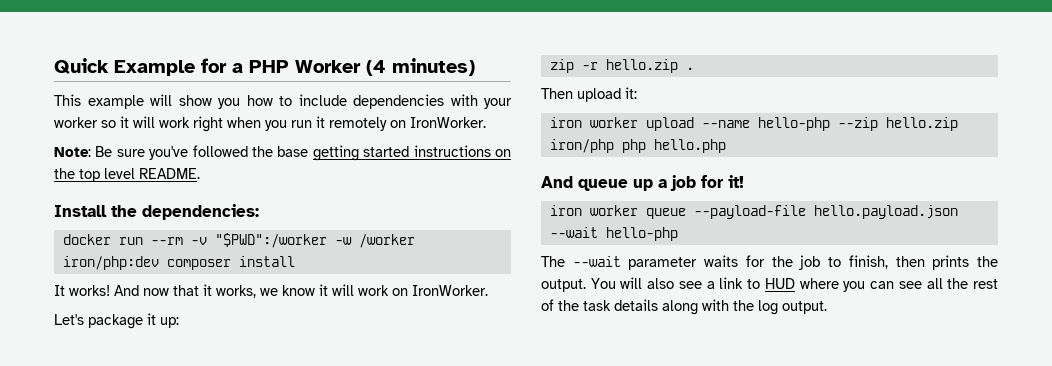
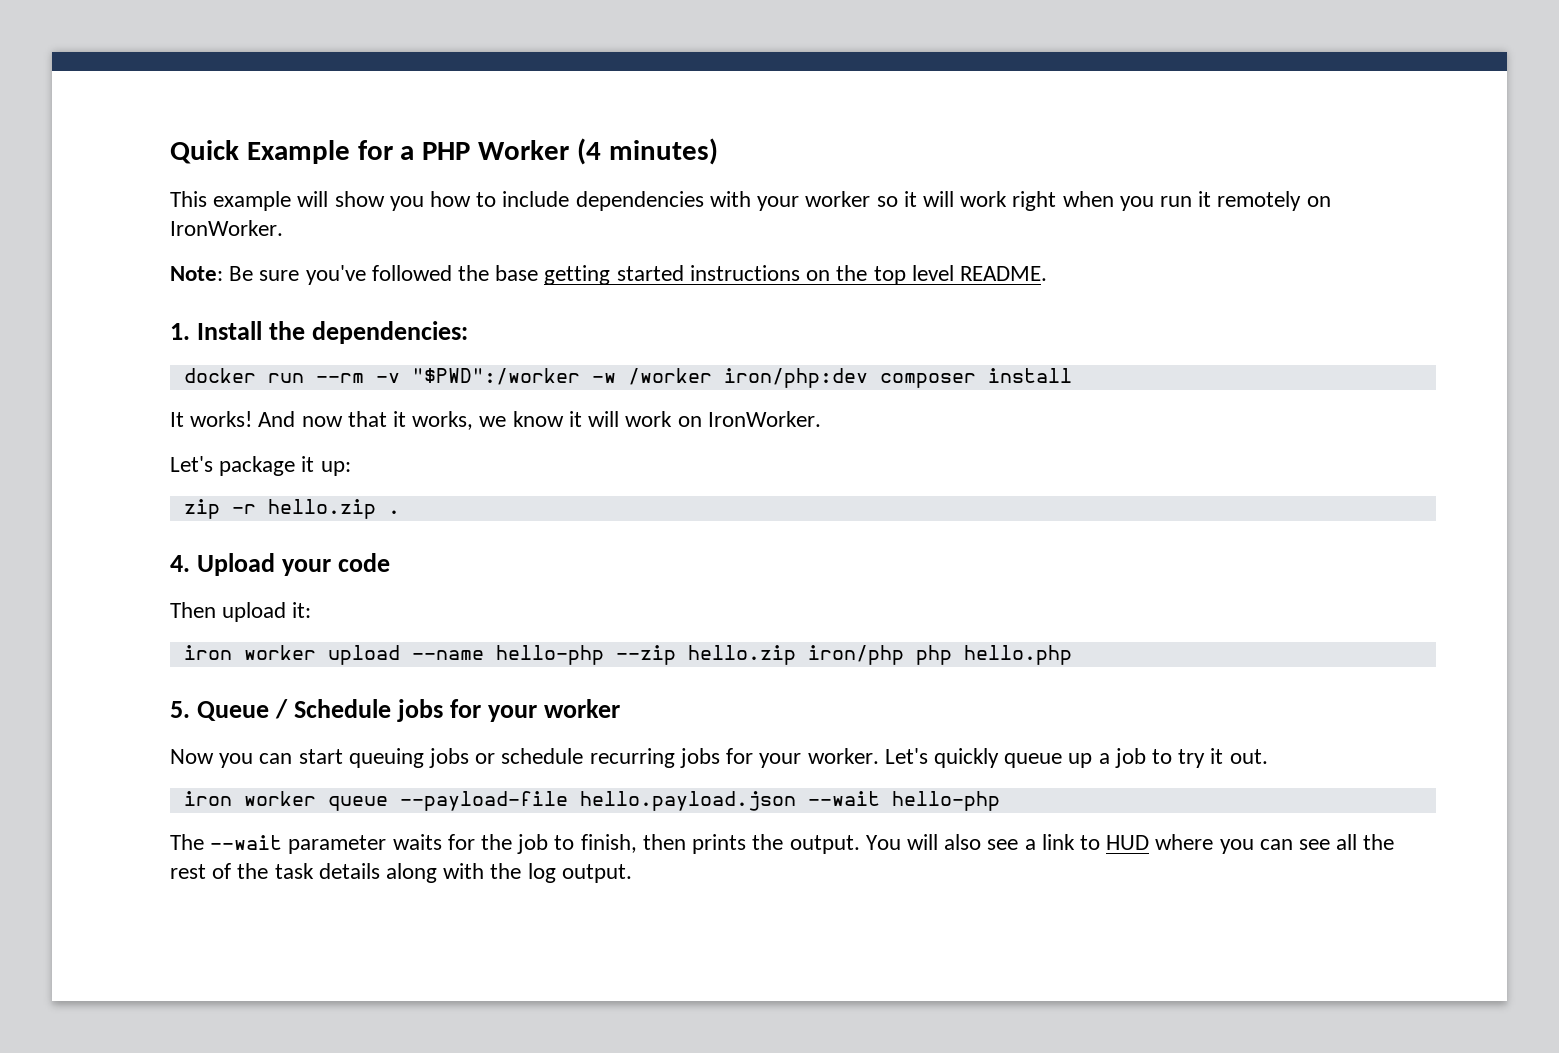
- Install the dependencies:
+ 1. Install the dependencies:
+ 4. Upload your code
- And queue up a job for it!
+ 5. Queue / Schedule jobs for your worker
+ Now you can start queuing jobs or schedule recurring jobs for your worker. Let's quickly queue up a job to try it out.

